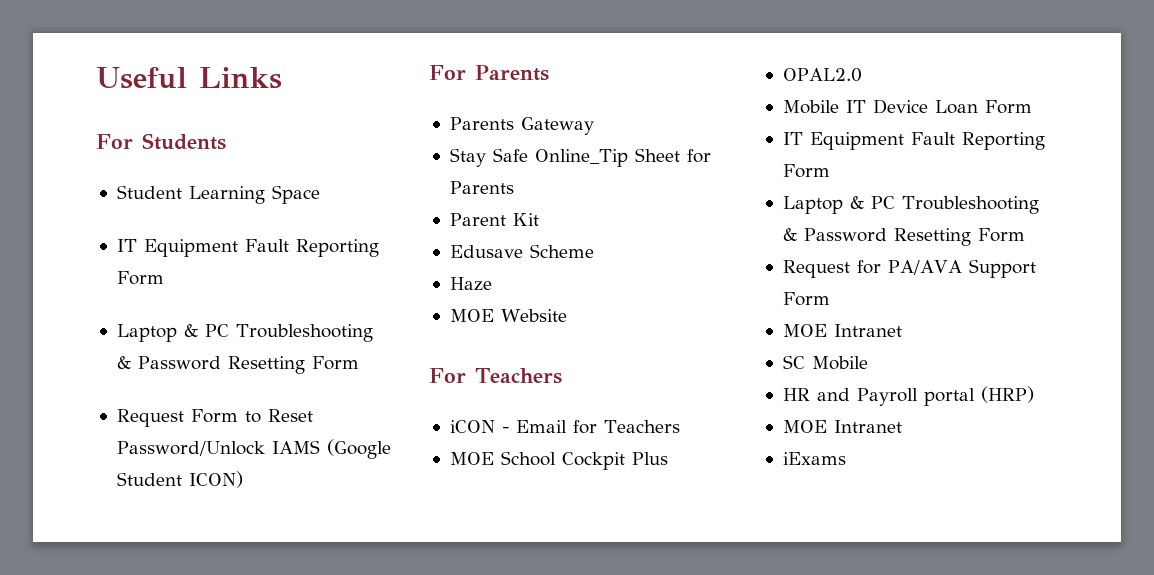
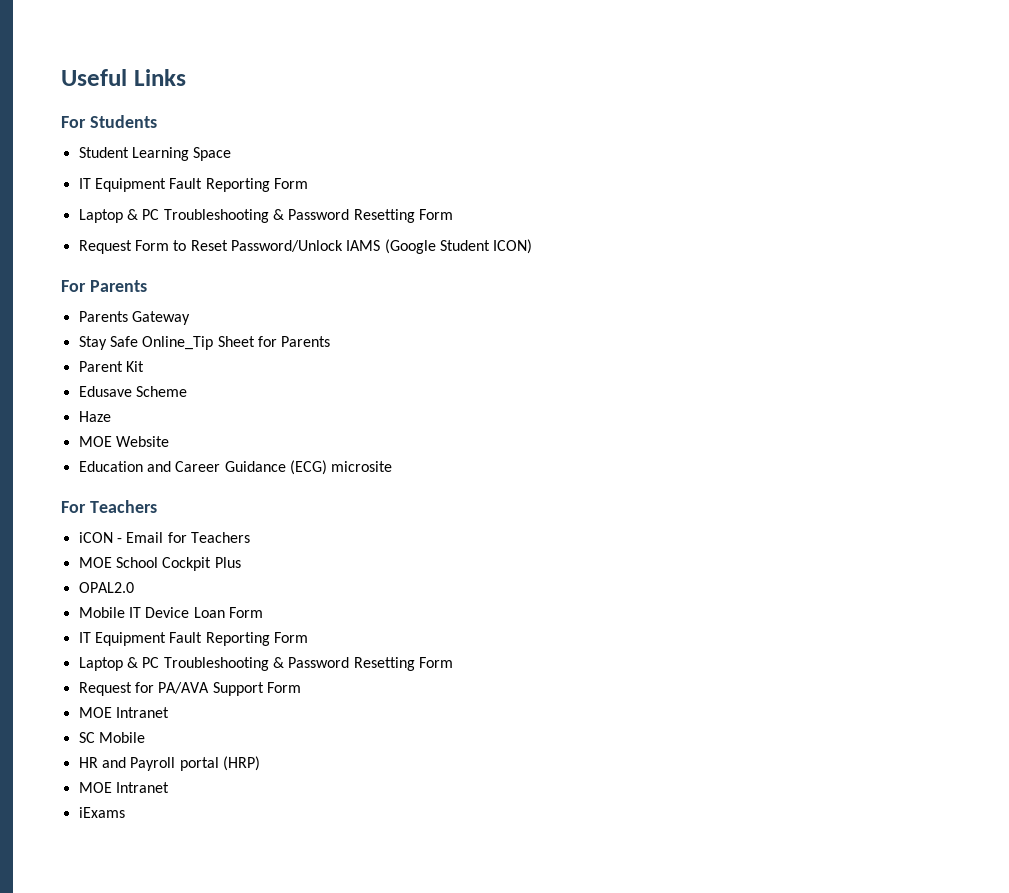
+ Education and Career Guidance (ECG) microsite

